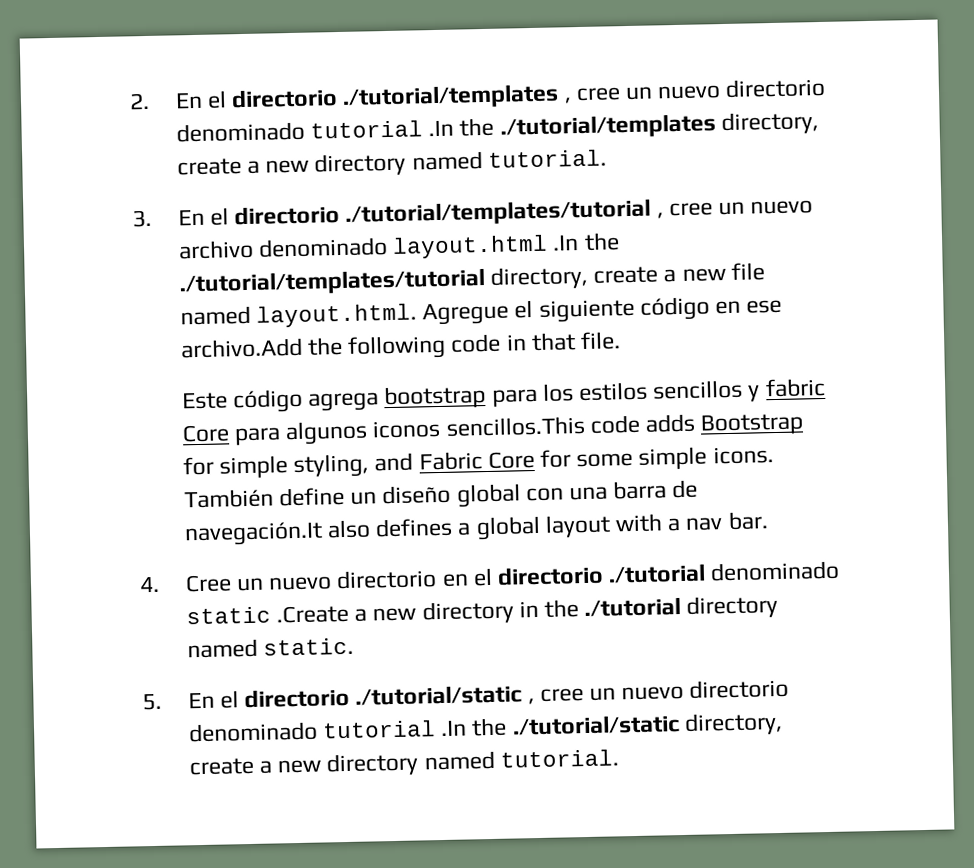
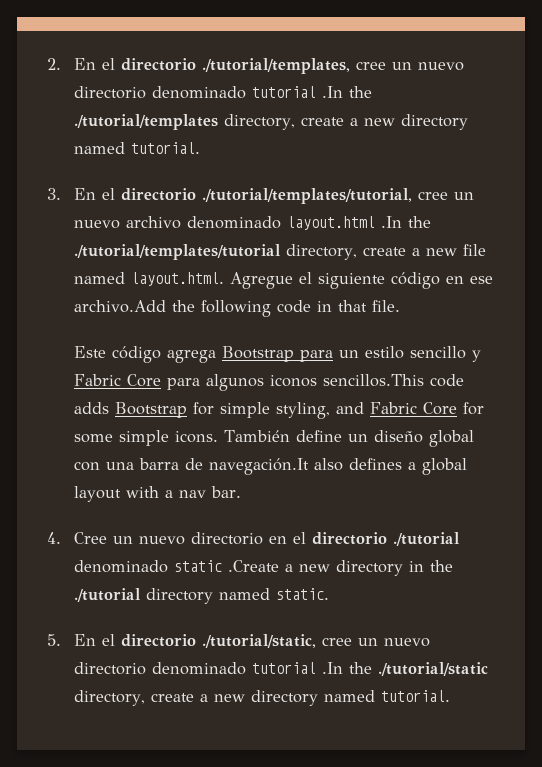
- 2. En el directorio ./tutorial/templates , cree un nuevo directorio denominado tutorial .In the ./tutorial/templates directory, create a new directory named tutorial.
+ 2. En el directorio ./tutorial/templates, cree un nuevo directorio denominado tutorial .In the ./tutorial/templates directory, create a new directory named tutorial.
- 3. En el directorio ./tutorial/templates/tutorial , cree un nuevo archivo denominado layout.html .In the ./tutorial/templates/tutorial directory, create a new file named layout.html. Agregue el siguiente código en ese archivo.Add the following code in that file.
+ 3. En el directorio ./tutorial/templates/tutorial, cree un nuevo archivo denominado layout.html .In the ./tutorial/templates/tutorial directory, create a new file named layout.html. Agregue el siguiente código en ese archivo.Add the following code in that file.
- Este código agrega bootstrap para los estilos sencillos y fabric Core para algunos iconos sencillos.This code adds Bootstrap for simple styling, and Fabric Core for some simple icons.
+ Este código agrega Bootstrap para un estilo sencillo y Fabric Core para algunos iconos sencillos.This code adds Bootstrap for simple styling, and Fabric Core for some simple icons.
- 5. En el directorio ./tutorial/static , cree un nuevo directorio denominado tutorial .In the ./tutorial/static directory, create a new directory named tutorial.
+ 5. En el directorio ./tutorial/static, cree un nuevo directorio denominado tutorial .In the ./tutorial/static directory, create a new directory named tutorial.

